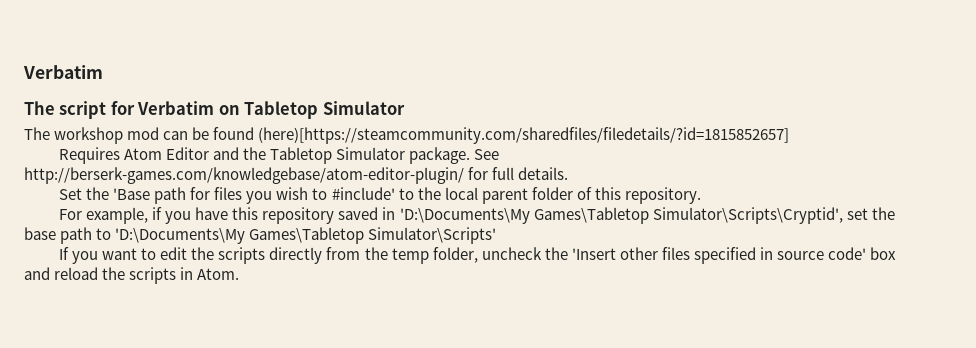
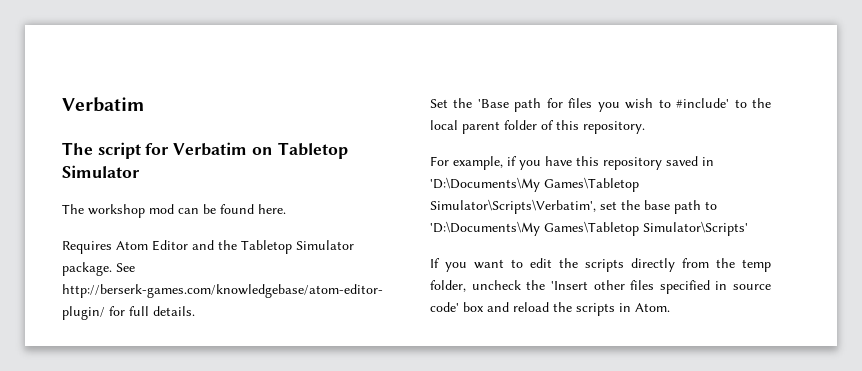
- The workshop mod can be found (here)[https://steamcommunity.com/sharedfiles/filedetails/?id=1815852657]
+ The workshop mod can be found here.
- For example, if you have this repository saved in 'D:\Documents\My Games\Tabletop Simulator\Scripts\Cryptid', set the base path to 'D:\Documents\My Games\Tabletop Simulator\Scripts'
+ For example, if you have this repository saved in 'D:\Documents\My Games\Tabletop Simulator\Scripts\Verbatim', set the base path to 'D:\Documents\My Games\Tabletop Simulator\Scripts'

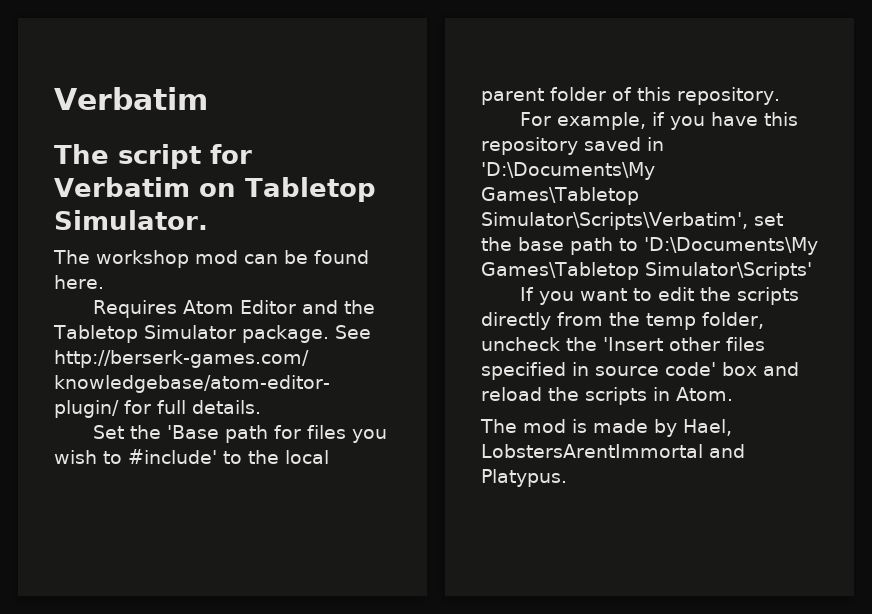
- The script for Verbatim on Tabletop Simulator
+ The script for Verbatim on Tabletop Simulator.
+ The mod is made by Hael, LobstersArentImmortal and Platypus.

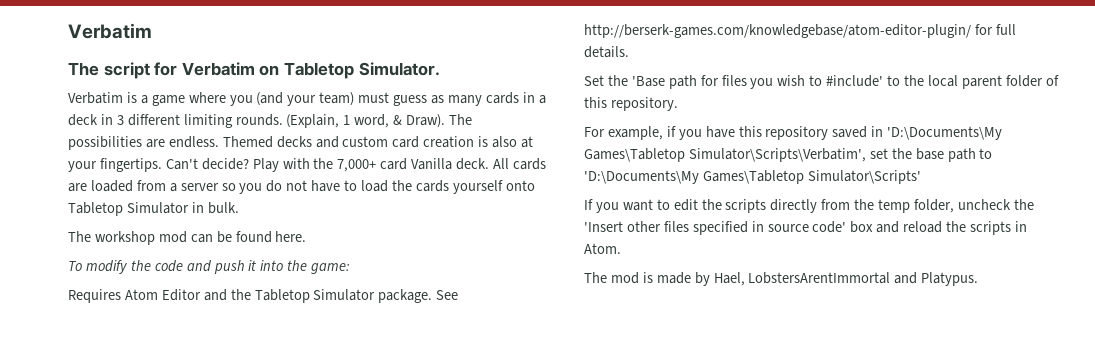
+ Verbatim is a game where you (and your team) must guess as many cards in a deck in 3 different limiting rounds. (Explain, 1 word, & Draw). The possibilities are endless. Themed decks and custom card creation is also at your fingertips. Can't decide? Play with the 7,000+ card Vanilla deck. All cards are loaded from a server so you do not have to load the cards yourself onto Tabletop Simulator in bulk.
+ To modify the code and push it into the game:

